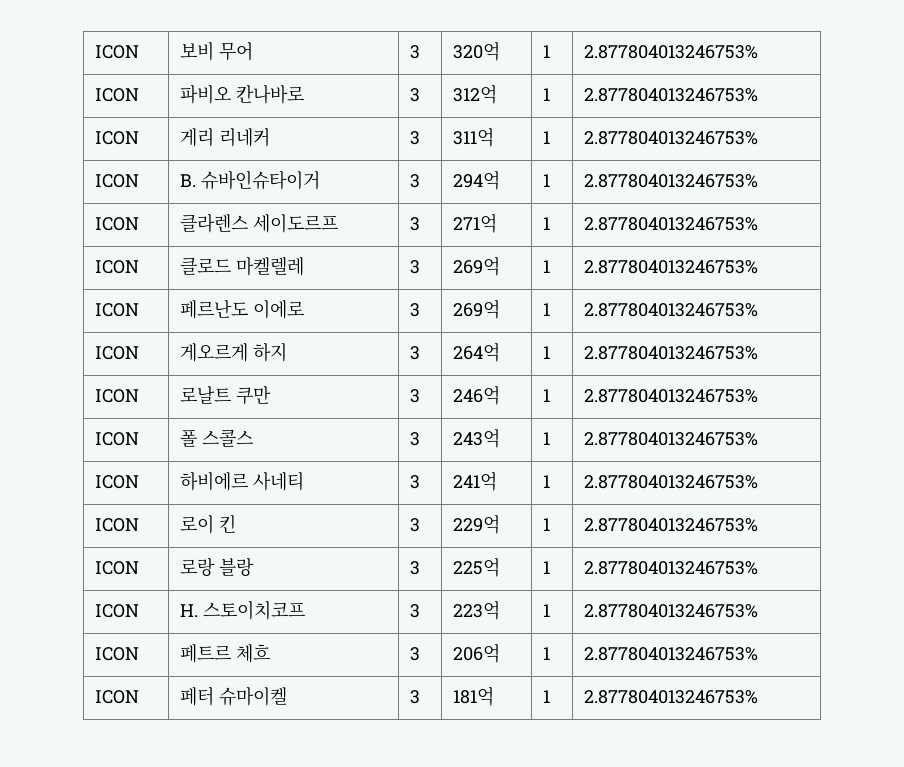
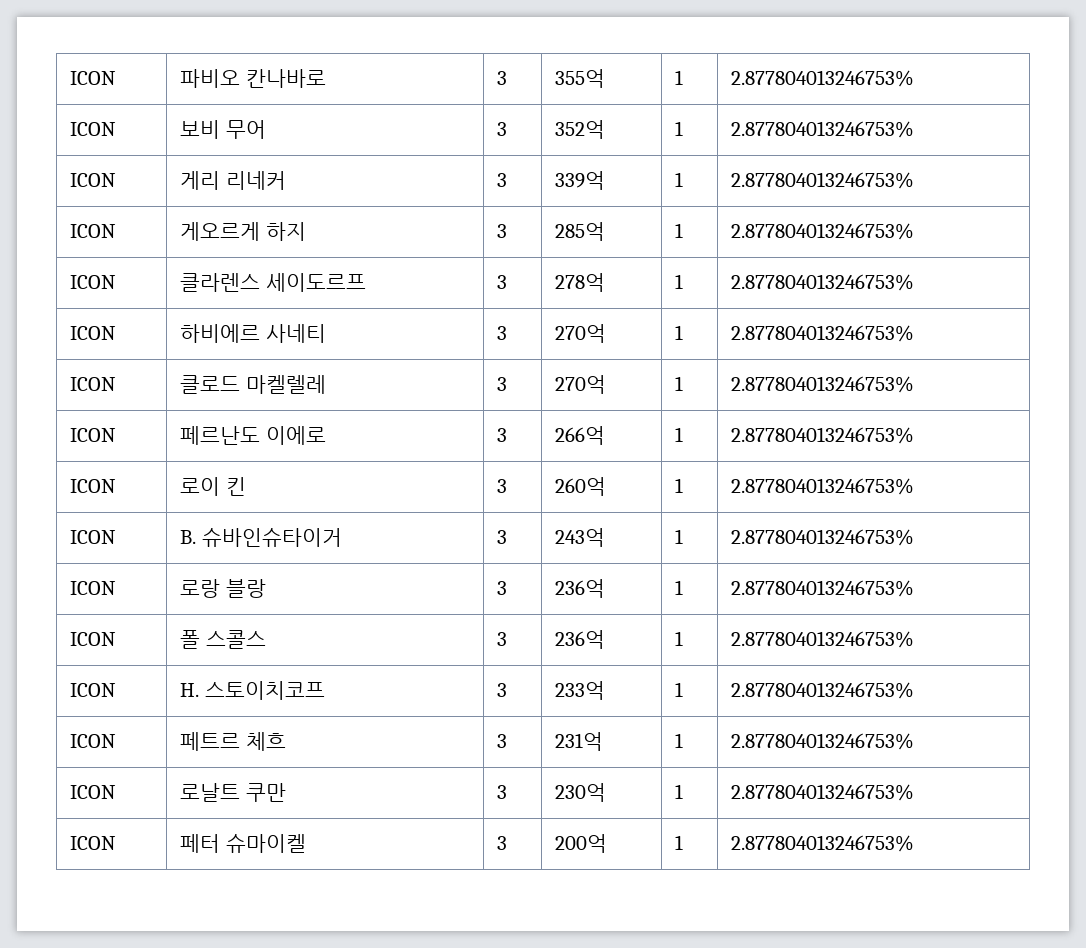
- ICON | 보비 무어 | 3 | 320억 | 1 | 2.877804013246753%
- ICON | 파비오 칸나바로 | 3 | 312억 | 1 | 2.877804013246753%
+ ICON | 파비오 칸나바로 | 3 | 355억 | 1 | 2.877804013246753%
+ ICON | 보비 무어 | 3 | 352억 | 1 | 2.877804013246753%
- ICON | 게리 리네커 | 3 | 311억 | 1 | 2.877804013246753%
+ ICON | 게리 리네커 | 3 | 339억 | 1 | 2.877804013246753%
+ ICON | 게오르게 하지 | 3 | 285억 | 1 | 2.877804013246753%
+ ICON | 클라렌스 세이도르프 | 3 | 278억 | 1 | 2.877804013246753%
+ ICON | 하비에르 사네티 | 3 | 270억 | 1 | 2.877804013246753%
+ ICON | 클로드 마켈렐레 | 3 | 270억 | 1 | 2.877804013246753%
+ ICON | 페르난도 이에로 | 3 | 266억 | 1 | 2.877804013246753%
+ ICON | 로이 킨 | 3 | 260억 | 1 | 2.877804013246753%
- ICON | B. 슈바인슈타이거 | 3 | 294억 | 1 | 2.877804013246753%
- ICON | 클라렌스 세이도르프 | 3 | 271억 | 1 | 2.877804013246753%
- ICON | 클로드 마켈렐레 | 3 | 269억 | 1 | 2.877804013246753%
- ICON | 페르난도 이에로 | 3 | 269억 | 1 | 2.877804013246753%
- ICON | 게오르게 하지 | 3 | 264억 | 1 | 2.877804013246753%
+ ICON | B. 슈바인슈타이거 | 3 | 243억 | 1 | 2.877804013246753%
+ ICON | 로랑 블랑 | 3 | 236억 | 1 | 2.877804013246753%
+ ICON | 폴 스콜스 | 3 | 236억 | 1 | 2.877804013246753%
+ ICON | H. 스토이치코프 | 3 | 233억 | 1 | 2.877804013246753%
+ ICON | 페트르 체흐 | 3 | 231억 | 1 | 2.877804013246753%
- ICON | 로날트 쿠만 | 3 | 246억 | 1 | 2.877804013246753%
- ICON | 폴 스콜스 | 3 | 243억 | 1 | 2.877804013246753%
- ICON | 하비에르 사네티 | 3 | 241억 | 1 | 2.877804013246753%
- ICON | 로이 킨 | 3 | 229억 | 1 | 2.877804013246753%
- ICON | 로랑 블랑 | 3 | 225억 | 1 | 2.877804013246753%
- ICON | H. 스토이치코프 | 3 | 223억 | 1 | 2.877804013246753%
- ICON | 페트르 체흐 | 3 | 206억 | 1 | 2.877804013246753%
+ ICON | 로날트 쿠만 | 3 | 230억 | 1 | 2.877804013246753%
- ICON | 페터 슈마이켈 | 3 | 181억 | 1 | 2.877804013246753%
+ ICON | 페터 슈마이켈 | 3 | 200억 | 1 | 2.877804013246753%

